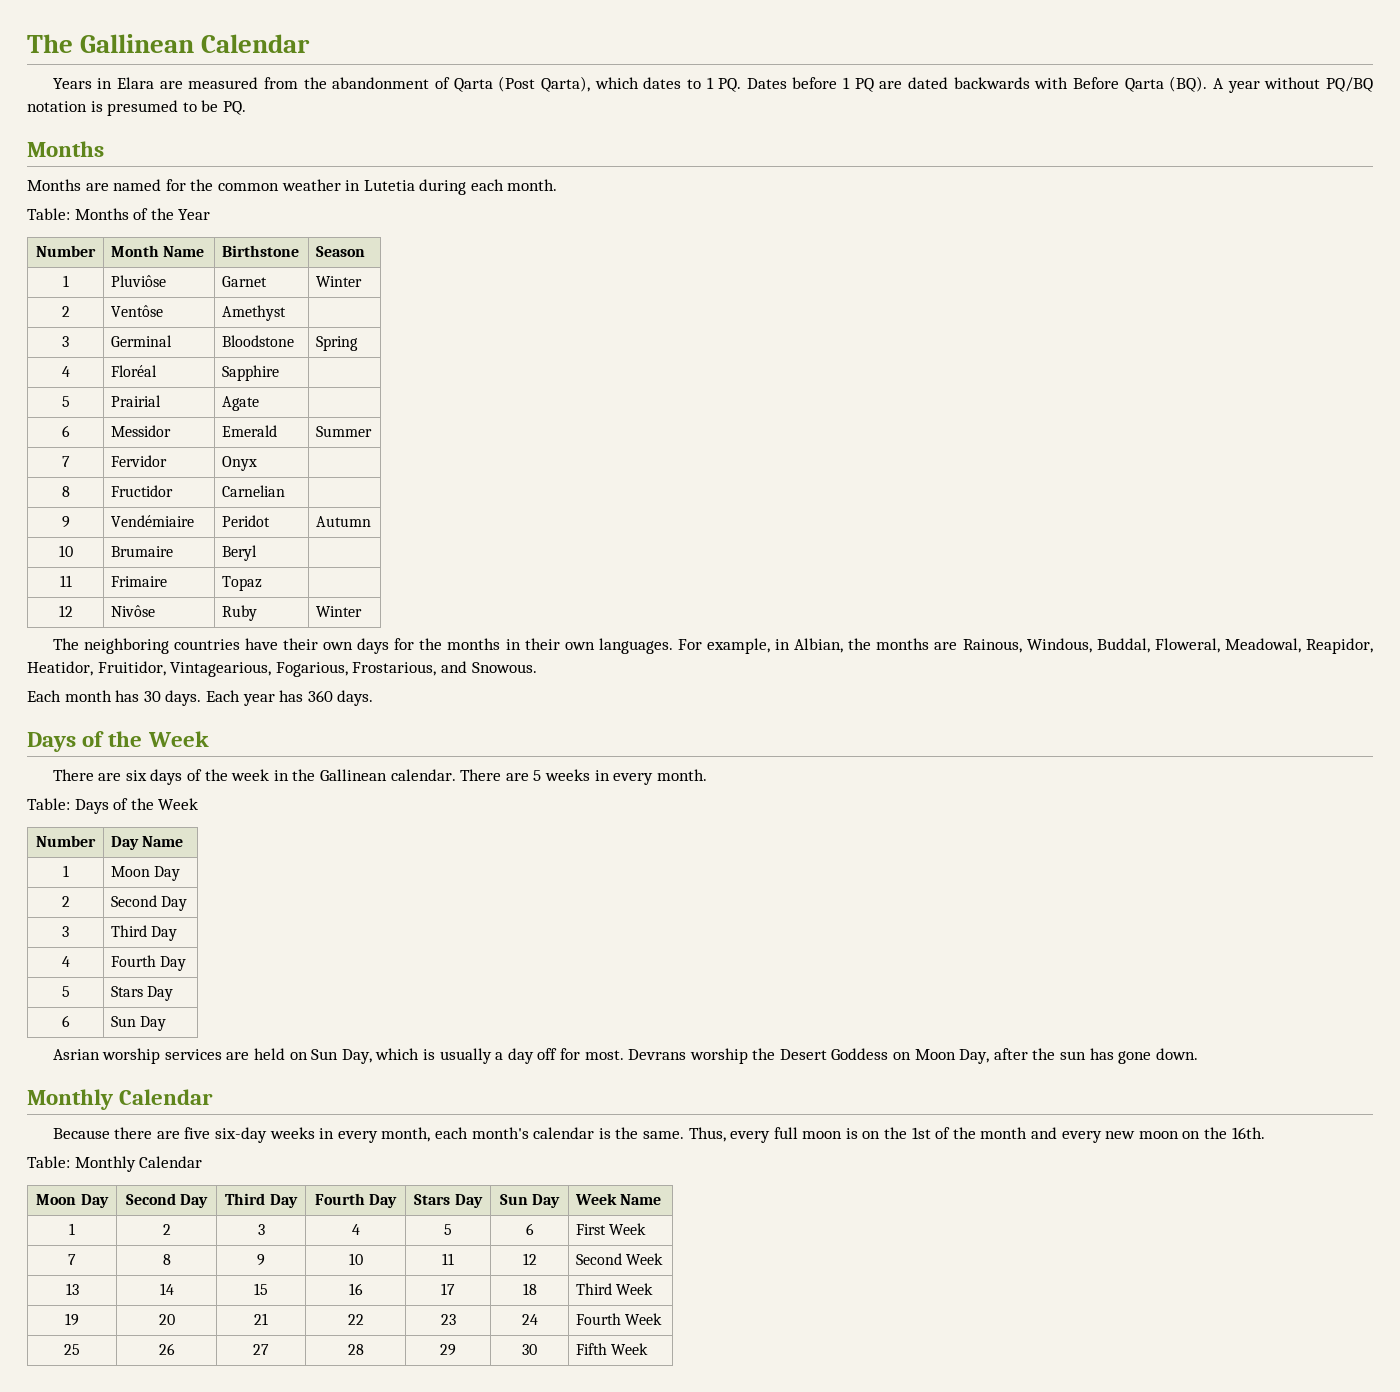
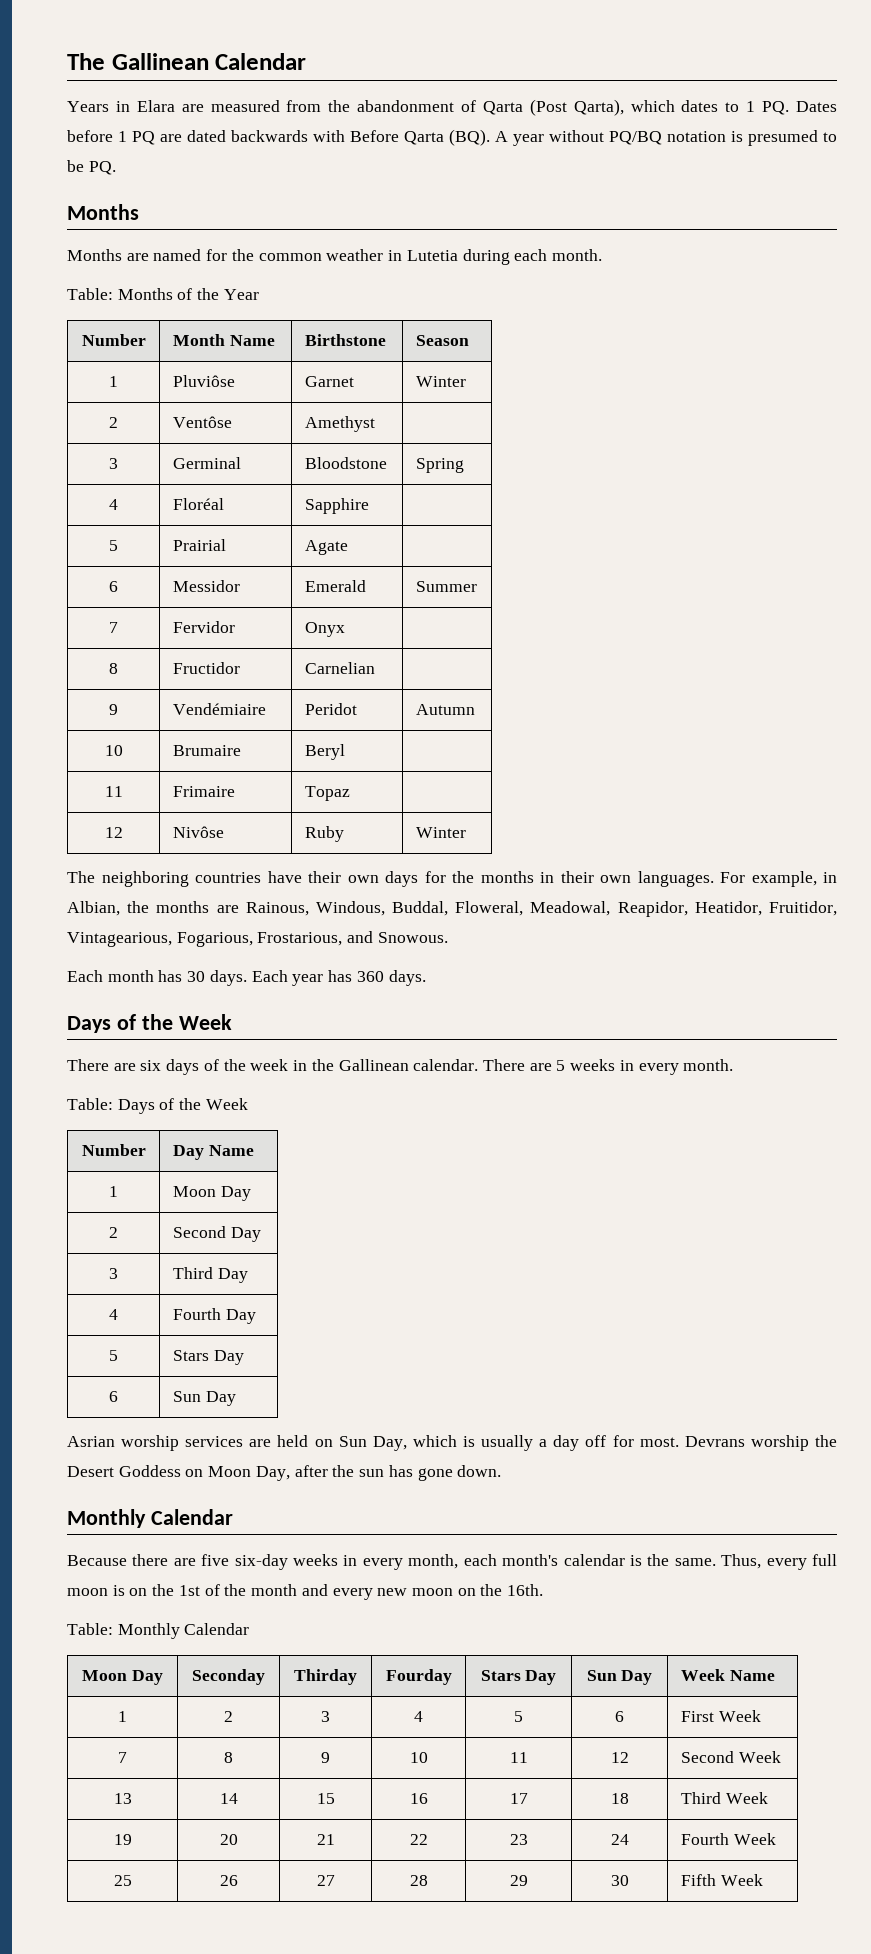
- Moon Day | Second Day | Third Day | Fourth Day | Stars Day | Sun Day | Week Name
+ Moon Day | Seconday | Thirday | Fourday | Stars Day | Sun Day | Week Name

